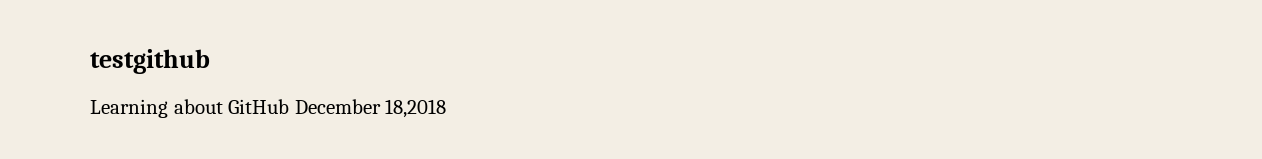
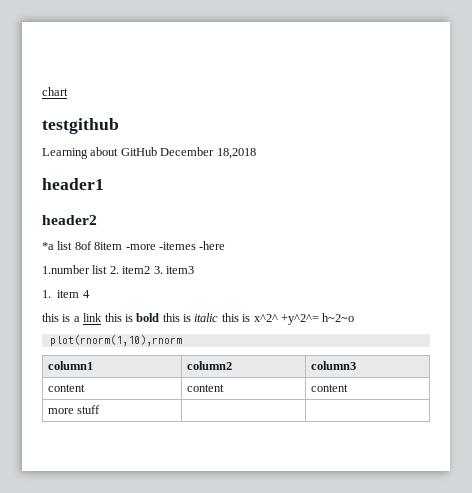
+ chart
+ header1
+ header2
+ *a list 8of 8item -more -itemes -here
+ 1.number list 2. item2 3. item3
+ 1. item 4
+ this is a link this is bold this is italic this is x^2^ +y^2^= h~2~o
+ plot(rnorm(1,10),rnorm
+ column1 | column2 | column3
+ content | content | content
+ more stuff | |

